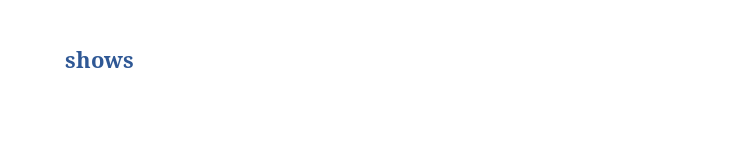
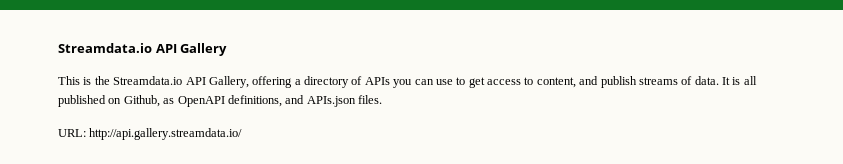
- shows
+ Streamdata.io API Gallery
+ This is the Streamdata.io API Gallery, offering a directory of APIs you can use to get access to content, and publish streams of data. It is all published on Github, as OpenAPI definitions, and APIs.json files.
+ URL: http://api.gallery.streamdata.io/

